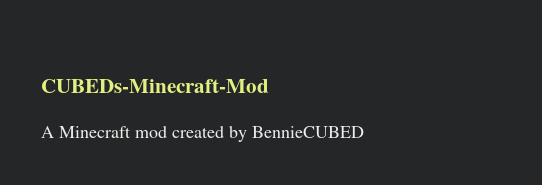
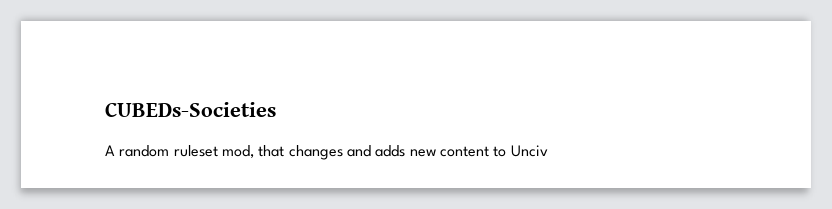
- CUBEDs-Minecraft-Mod
+ CUBEDs-Societies
- A Minecraft mod created by BennieCUBED
+ A random ruleset mod, that changes and adds new content to Unciv

